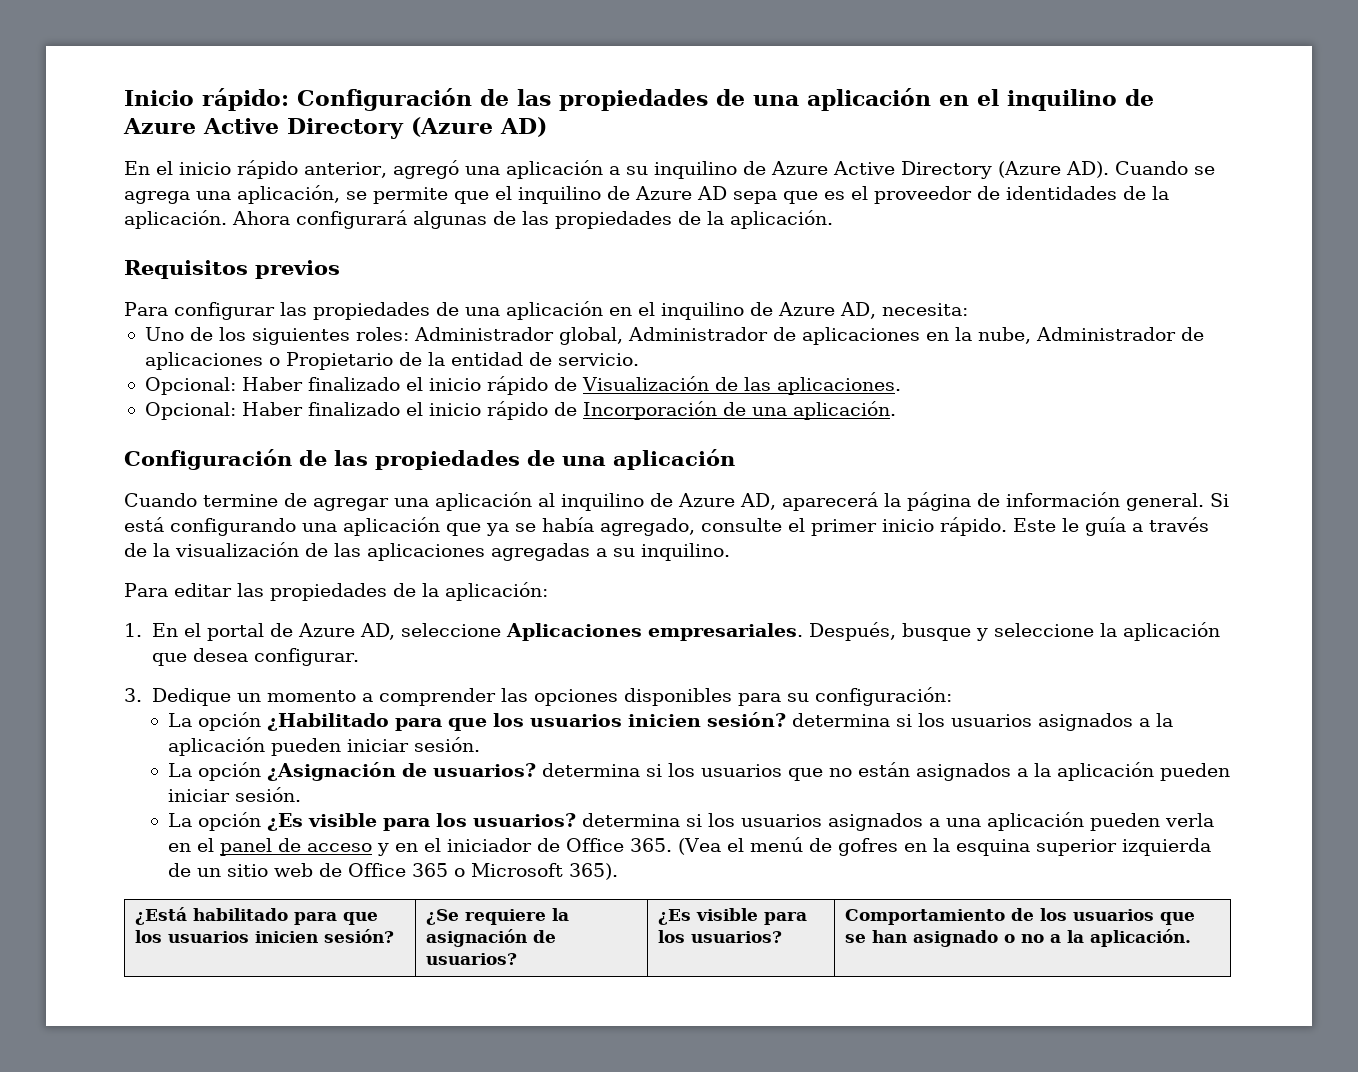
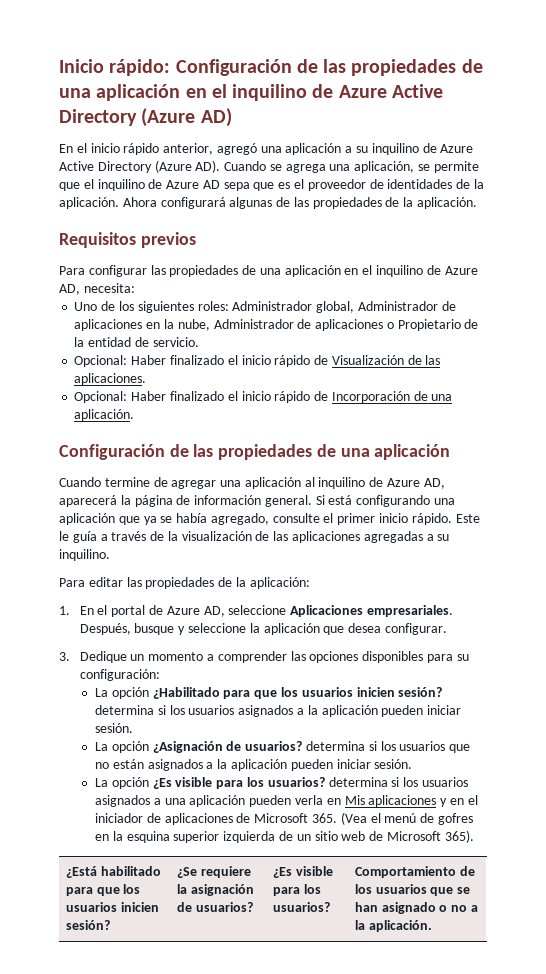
- La opción ¿Es visible para los usuarios? determina si los usuarios asignados a una aplicación pueden verla en el panel de acceso y en el iniciador de Office 365. (Vea el menú de gofres en la esquina superior izquierda de un sitio web de Office 365 o Microsoft 365).
+ La opción ¿Es visible para los usuarios? determina si los usuarios asignados a una aplicación pueden verla en Mis aplicaciones y en el iniciador de aplicaciones de Microsoft 365. (Vea el menú de gofres en la esquina superior izquierda de un sitio web de Microsoft 365).

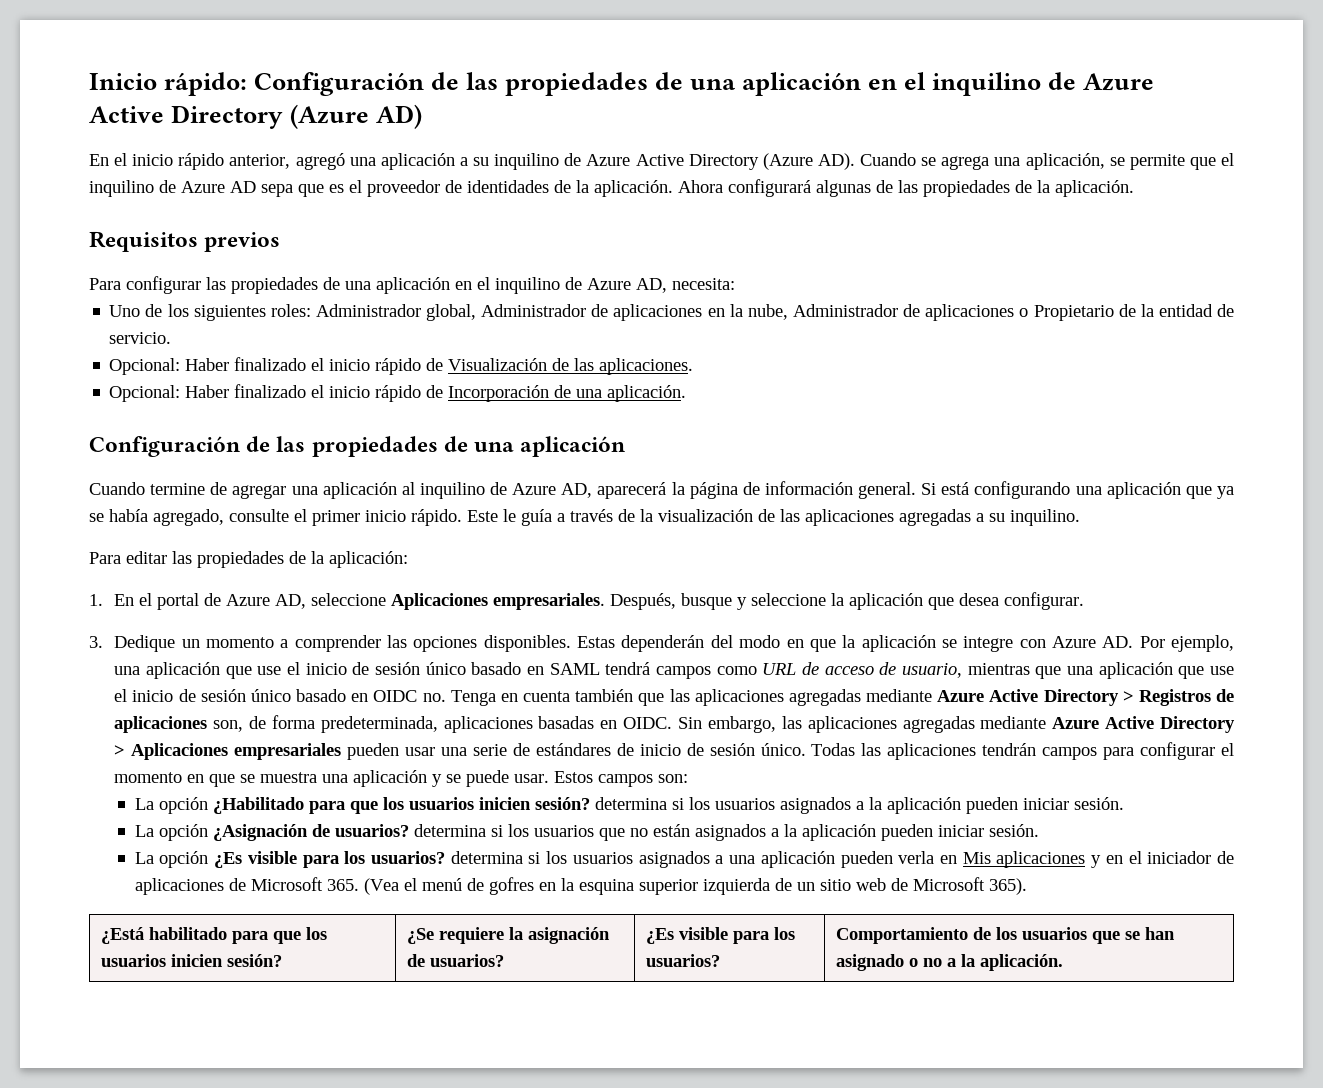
- 3. Dedique un momento a comprender las opciones disponibles para su configuración:
+ 3. Dedique un momento a comprender las opciones disponibles. Estas dependerán del modo en que la aplicación se integre con Azure AD. Por ejemplo, una aplicación que use el inicio de sesión único basado en SAML tendrá campos como URL de acceso de usuario, mientras que una aplicación que use el inicio de sesión único basado en OIDC no. Tenga en cuenta también que las aplicaciones agregadas mediante Azure Active Directory > Registros de aplicaciones son, de forma predeterminada, aplicaciones basadas en OIDC. Sin embargo, las aplicaciones agregadas mediante Azure Active Directory > Aplicaciones empresariales pueden usar una serie de estándares de inicio de sesión único. Todas las aplicaciones tendrán campos para configurar el momento en que se muestra una aplicación y se puede usar. Estos campos son:

